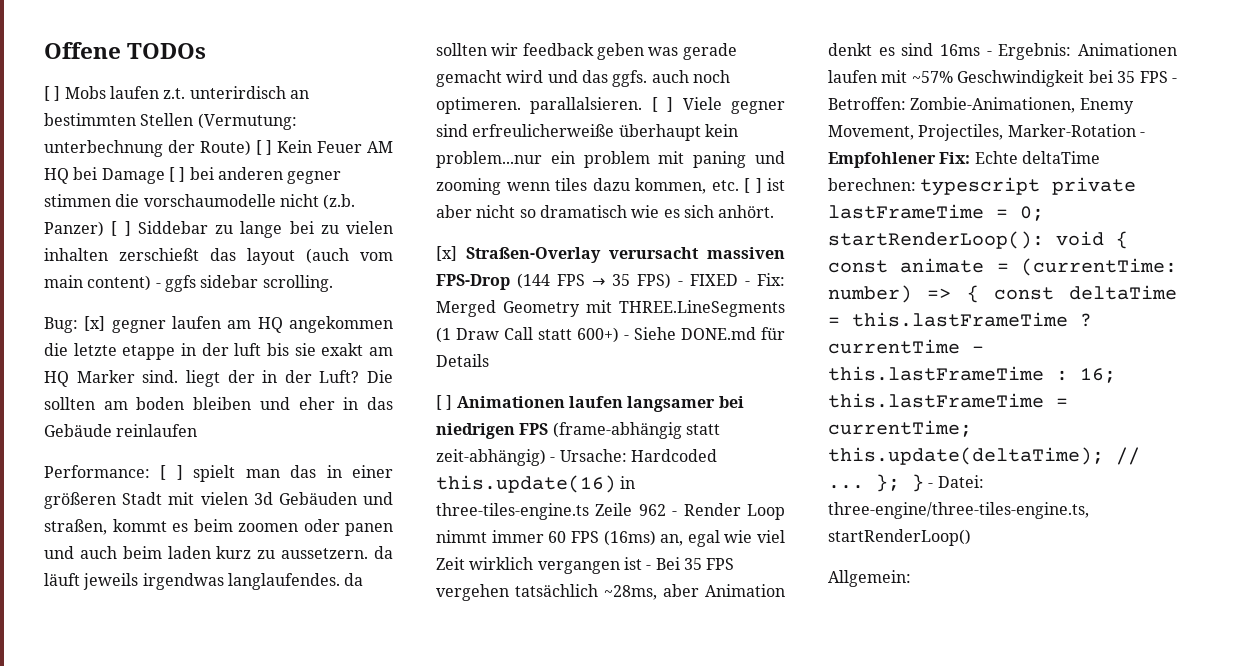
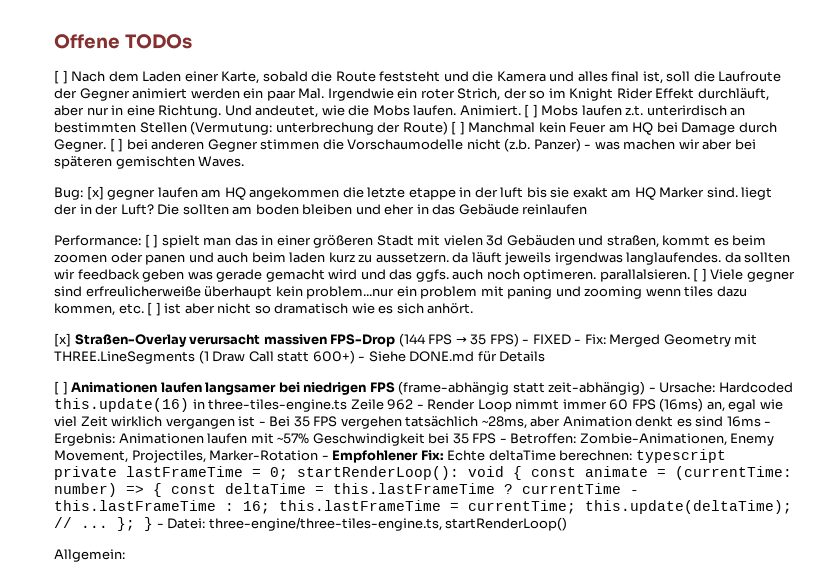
- [ ] Mobs laufen z.t. unterirdisch an bestimmten Stellen (Vermutung: unterbechnung der Route) [ ] Kein Feuer AM HQ bei Damage [ ] bei anderen gegner stimmen die vorschaumodelle nicht (z.b. Panzer) [ ] Siddebar zu lange bei zu vielen inhalten zerschießt das layout (auch vom main content) - ggfs sidebar scrolling.
+ [ ] Nach dem Laden einer Karte, sobald die Route feststeht und die Kamera und alles final ist, soll die Laufroute der Gegner animiert werden ein paar Mal. Irgendwie ein roter Strich, der so im Knight Rider Effekt durchläuft, aber nur in eine Richtung. Und andeutet, wie die Mobs laufen. Animiert. [ ] Mobs laufen z.t. unterirdisch an bestimmten Stellen (Vermutung: unterbrechung der Route) [ ] Manchmal kein Feuer am HQ bei Damage durch Gegner. [ ] bei anderen Gegner stimmen die Vorschaumodelle nicht (z.b. Panzer) - was machen wir aber bei späteren gemischten Waves.

